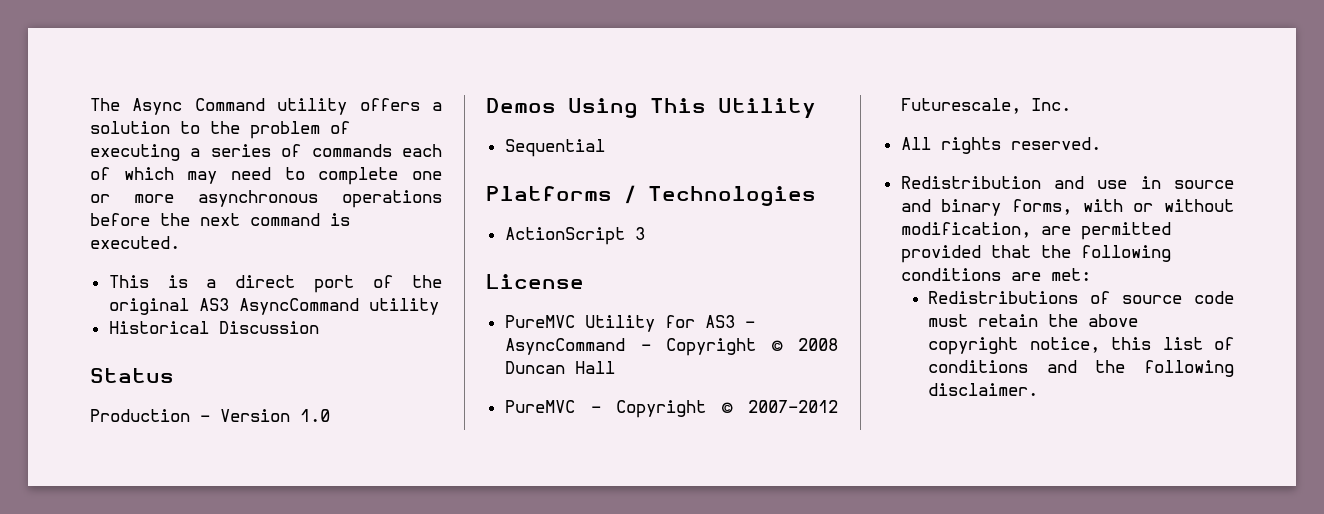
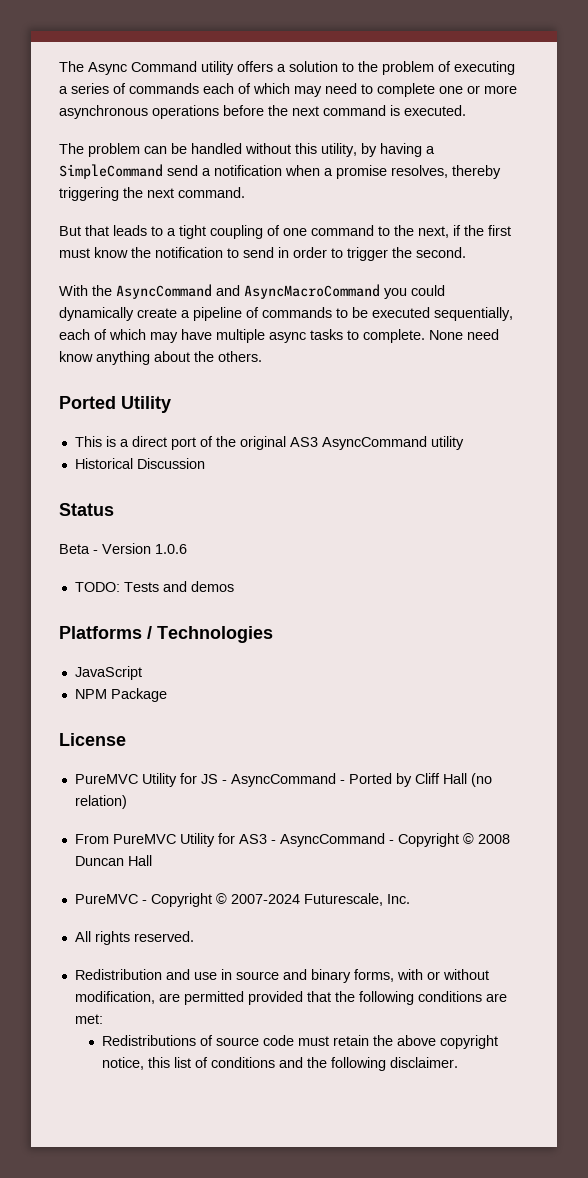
+ The problem can be handled without this utility, by having a SimpleCommand send a notification when a promise resolves, thereby triggering the next command.
+ But that leads to a tight coupling of one command to the next, if the first must know the notification to send in order to trigger the second.
+ With the AsyncCommand and AsyncMacroCommand you could dynamically create a pipeline of commands to be executed sequentially, each of which may have multiple async tasks to complete. None need know anything about the others.
+ Ported Utility
- Production - Version 1.0
- Demos Using This Utility
- Sequential
+ Beta - Version 1.0.6
+ TODO: Tests and demos
- ActionScript 3
+ JavaScript
+ NPM Package
- PureMVC Utility for AS3 - AsyncCommand - Copyright © 2008 Duncan Hall
+ PureMVC Utility for JS - AsyncCommand - Ported by Cliff Hall (no relation)
+ From PureMVC Utility for AS3 - AsyncCommand - Copyright © 2008 Duncan Hall
- PureMVC - Copyright © 2007-2012 Futurescale, Inc.
+ PureMVC - Copyright © 2007-2024 Futurescale, Inc.

